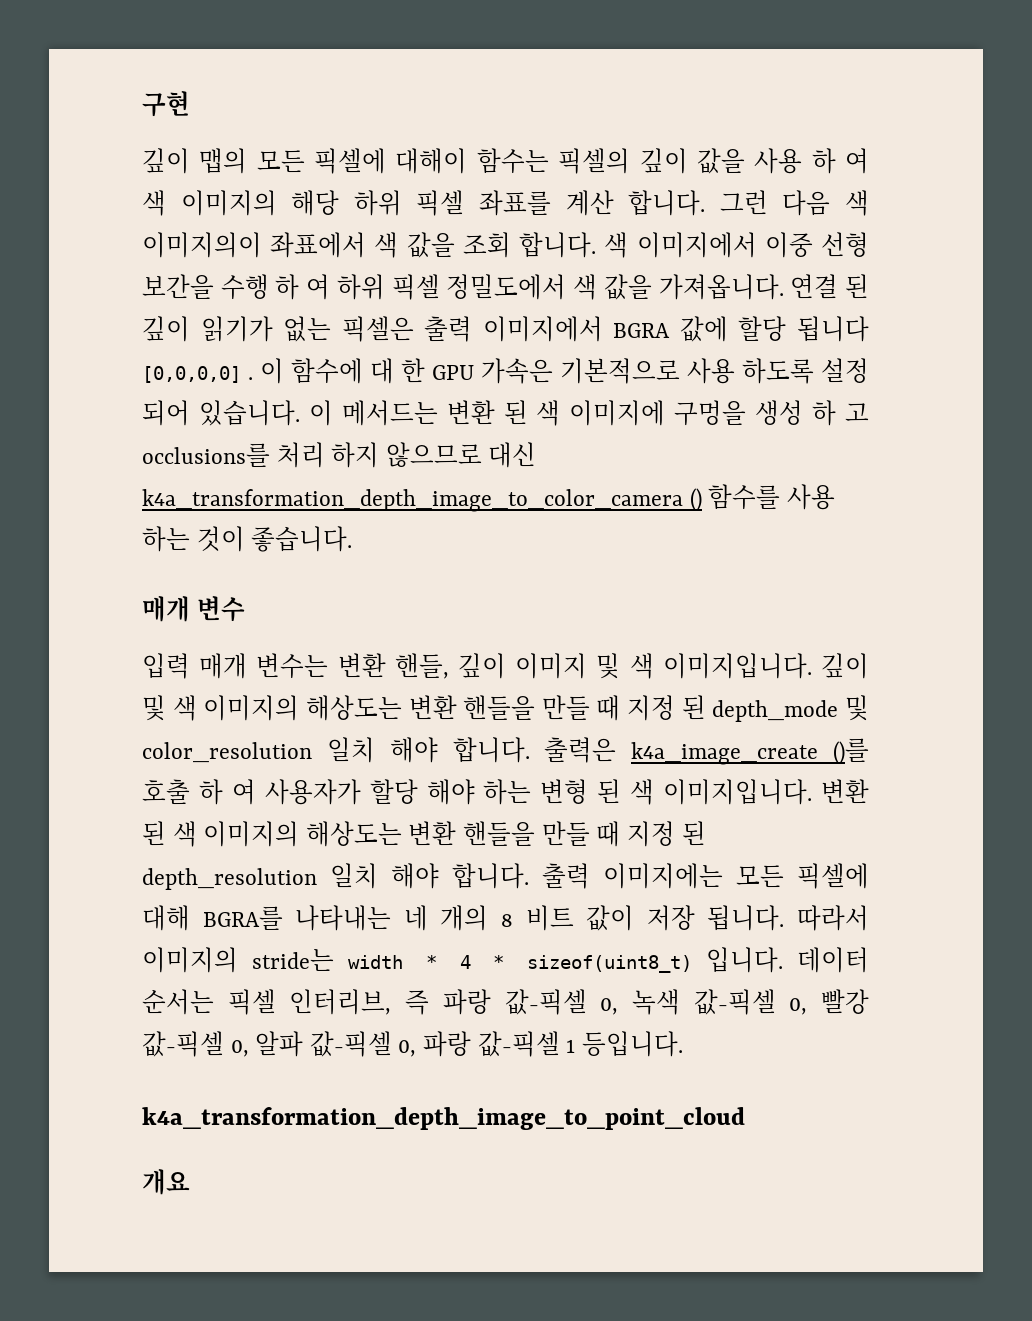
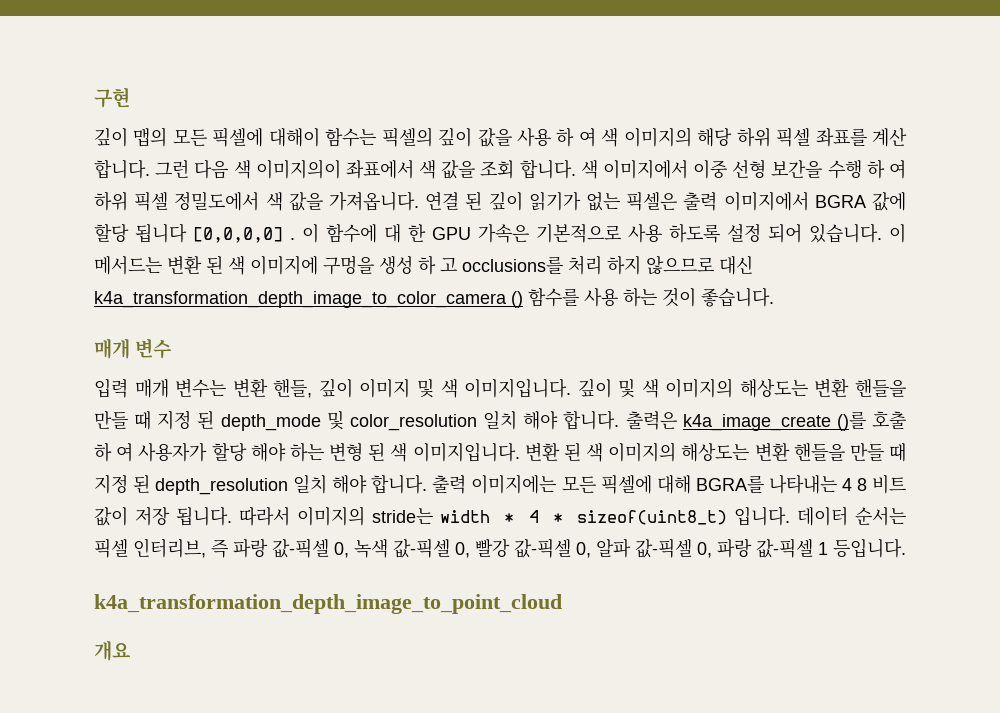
- 출력 이미지에는 모든 픽셀에 대해 BGRA를 나타내는 네 개의 8 비트 값이 저장 됩니다.
+ 출력 이미지에는 모든 픽셀에 대해 BGRA를 나타내는 4 8 비트 값이 저장 됩니다.

